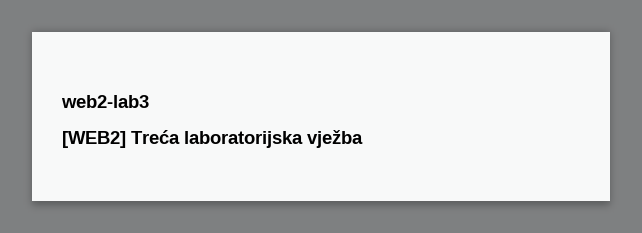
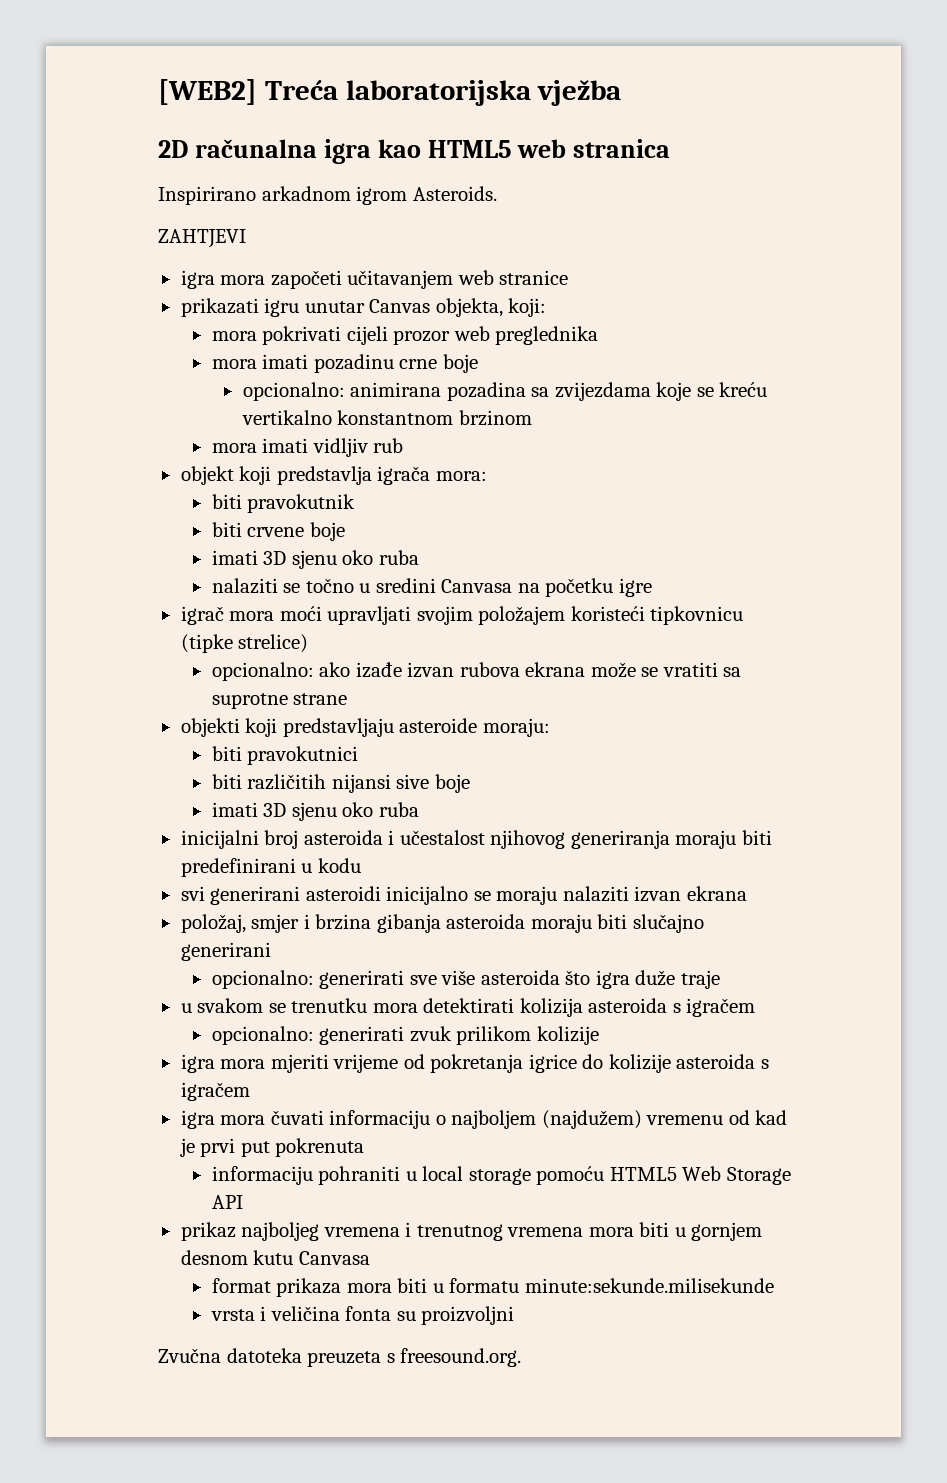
- web2-lab3
+ 2D računalna igra kao HTML5 web stranica
+ Inspirirano arkadnom igrom Asteroids.
+ ZAHTJEVI
+ igra mora započeti učitavanjem web stranice
+ prikazati igru unutar Canvas objekta, koji:
+ mora pokrivati cijeli prozor web preglednika
+ mora imati pozadinu crne boje
+ opcionalno: animirana pozadina sa zvijezdama koje se kreću vertikalno konstantnom brzinom
+ mora imati vidljiv rub
+ objekt koji predstavlja igrača mora:
+ biti pravokutnik
+ biti crvene boje
+ imati 3D sjenu oko ruba
+ nalaziti se točno u sredini Canvasa na početku igre
+ igrač mora moći upravljati svojim položajem koristeći tipkovnicu (tipke strelice)
+ opcionalno: ako izađe izvan rubova ekrana može se vratiti sa suprotne strane
+ objekti koji predstavljaju asteroide moraju:
+ biti pravokutnici
+ biti različitih nijansi sive boje
+ imati 3D sjenu oko ruba
+ inicijalni broj asteroida i učestalost njihovog generiranja moraju biti predefinirani u kodu
+ svi generirani asteroidi inicijalno se moraju nalaziti izvan ekrana
+ položaj, smjer i brzina gibanja asteroida moraju biti slučajno generirani
+ opcionalno: generirati sve više asteroida što igra duže traje
+ u svakom se trenutku mora detektirati kolizija asteroida s igračem
+ opcionalno: generirati zvuk prilikom kolizije
+ igra mora mjeriti vrijeme od pokretanja igrice do kolizije asteroida s igračem
+ igra mora čuvati informaciju o najboljem (najdužem) vremenu od kad je prvi put pokrenuta
+ informaciju pohraniti u local storage pomoću HTML5 Web Storage API
+ prikaz najboljeg vremena i trenutnog vremena mora biti u gornjem desnom kutu Canvasa
+ format prikaza mora biti u formatu minute:sekunde.milisekunde
+ vrsta i veličina fonta su proizvoljni
+ Zvučna datoteka preuzeta s freesound.org.

